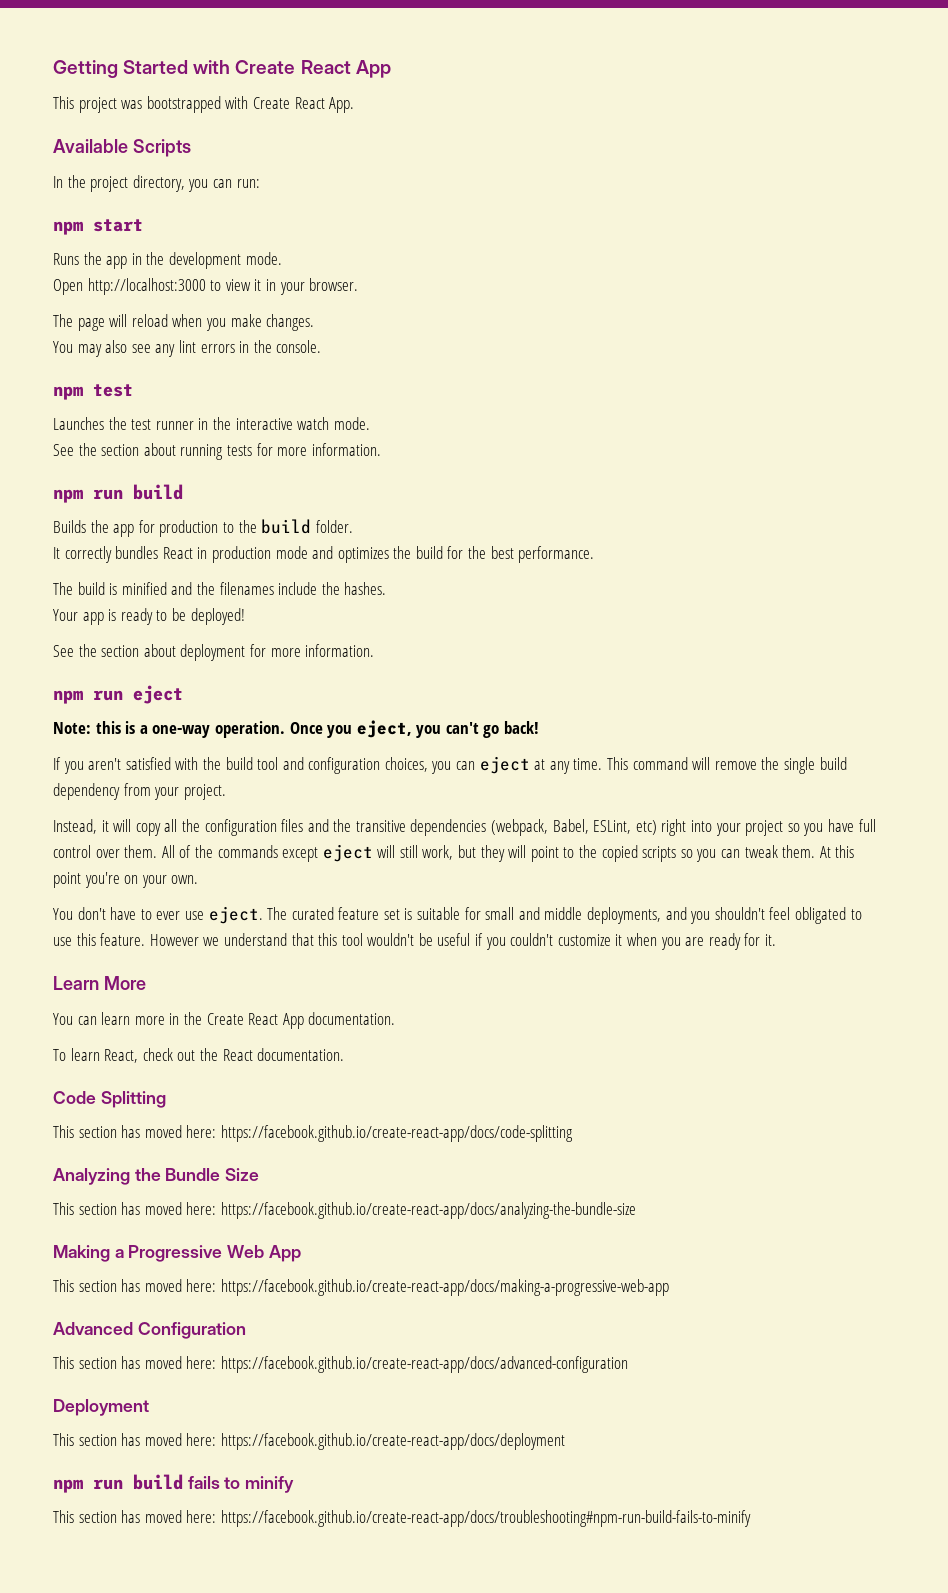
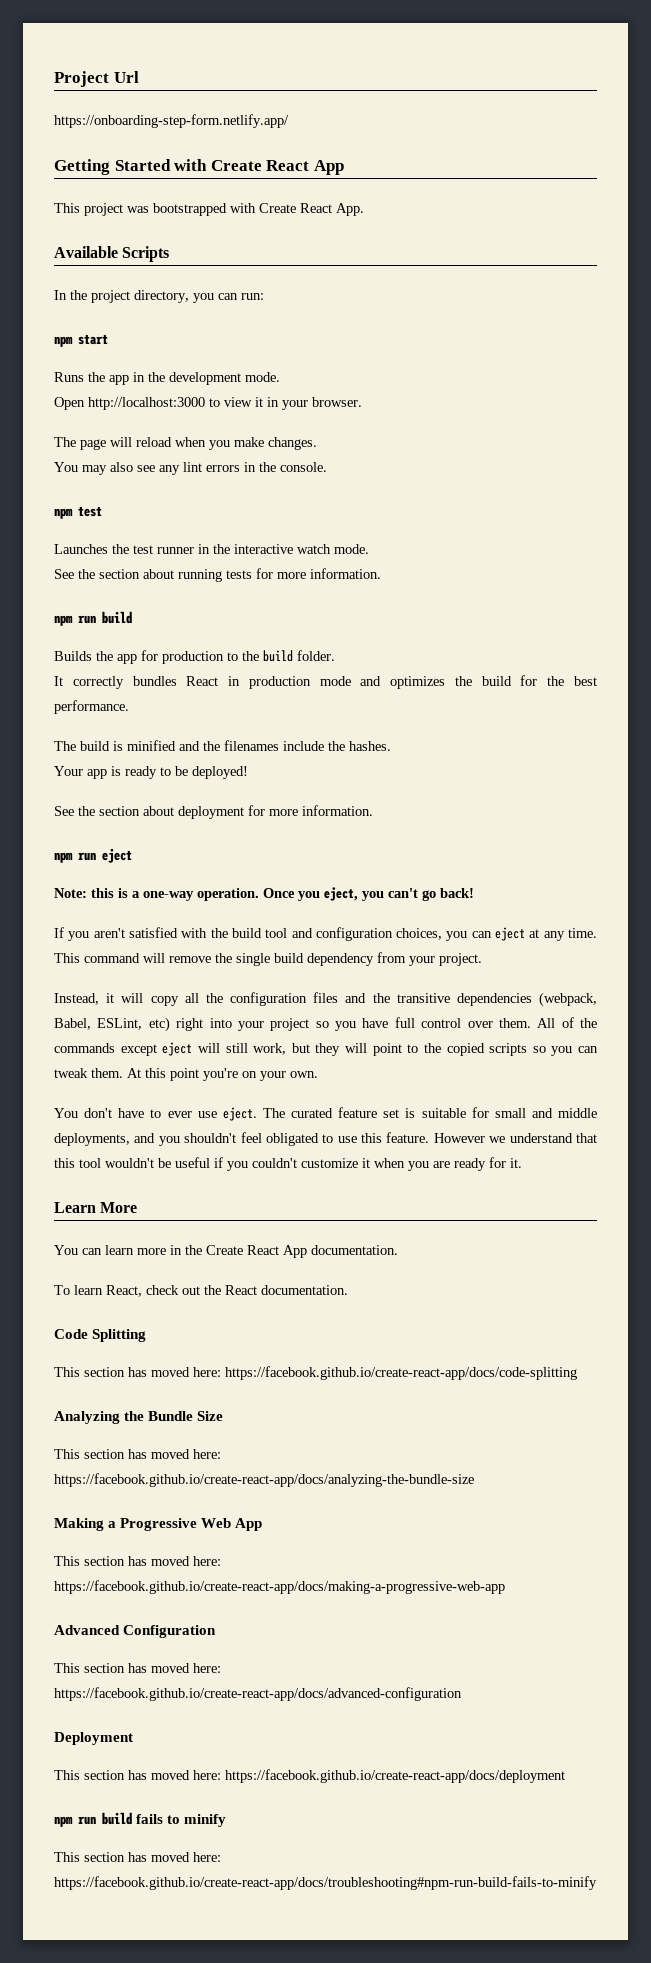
+ Project Url
+ https://onboarding-step-form.netlify.app/

